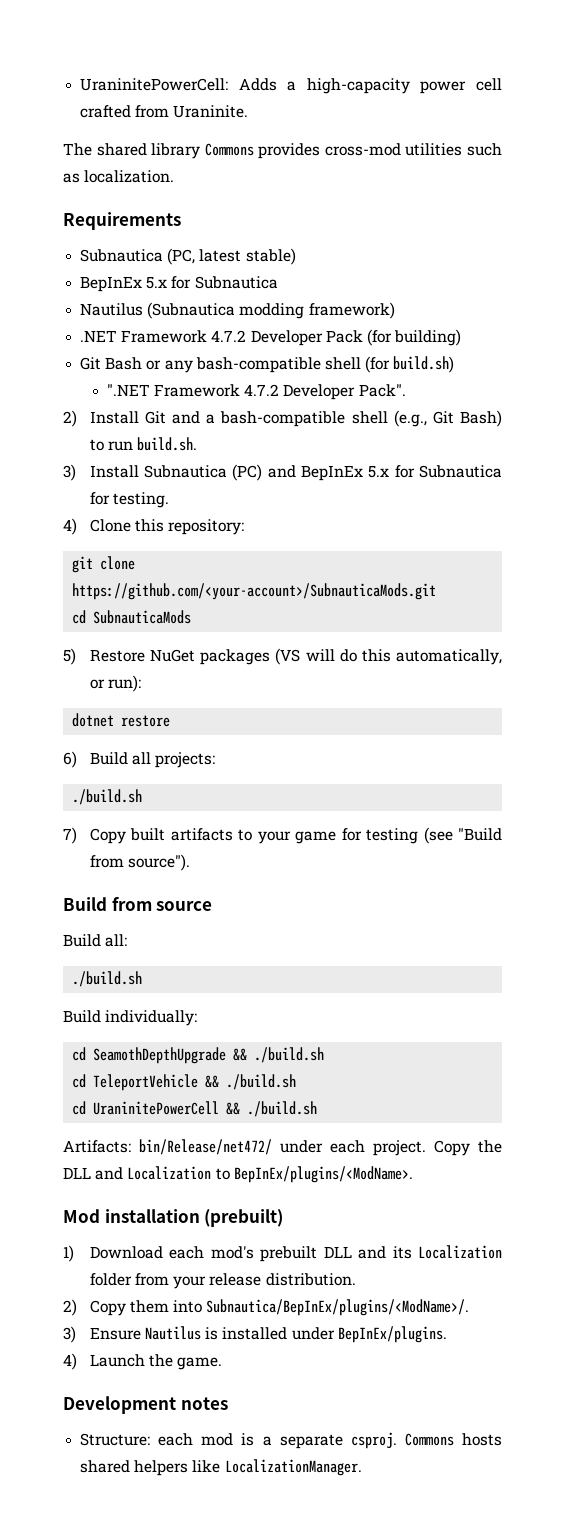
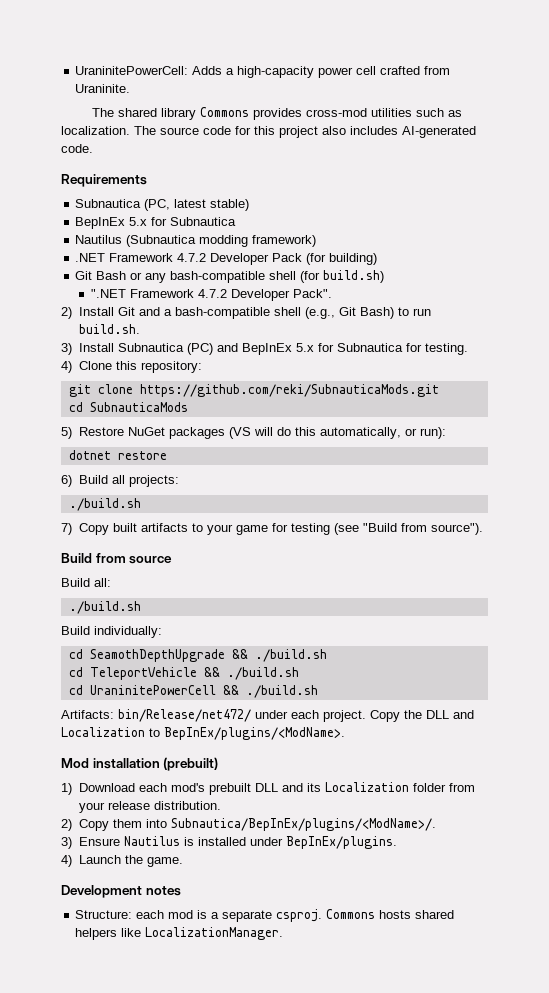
+ The source code for this project also includes AI-generated code.
- git clone https://github.com/<your-account>/SubnauticaMods.git
+ git clone https://github.com/reki/SubnauticaMods.git

